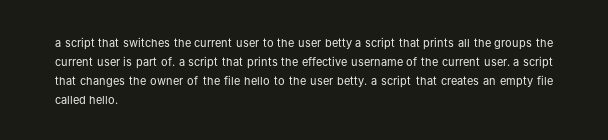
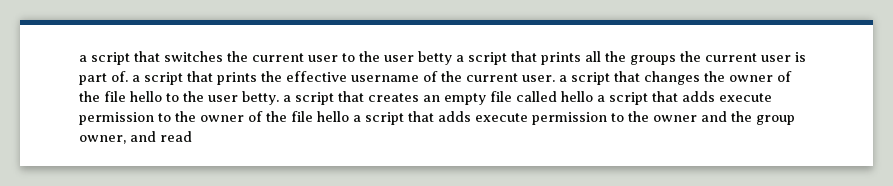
- a script that switches the current user to the user betty a script that prints all the groups the current user is part of. a script that prints the effective username of the current user. a script that changes the owner of the file hello to the user betty. a script that creates an empty file called hello.
+ a script that switches the current user to the user betty a script that prints all the groups the current user is part of. a script that prints the effective username of the current user. a script that changes the owner of the file hello to the user betty. a script that creates an empty file called hello a script that adds execute permission to the owner of the file hello a script that adds execute permission to the owner and the group owner, and read

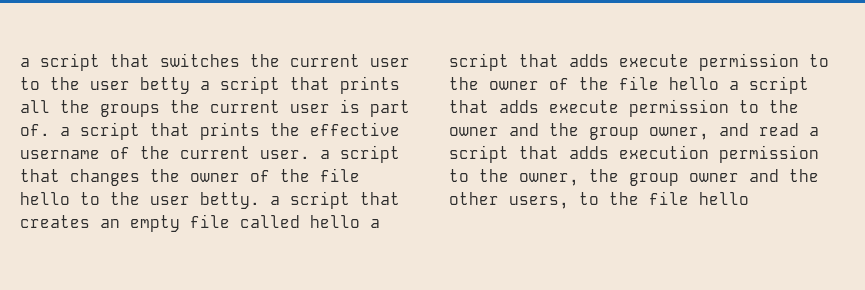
- a script that switches the current user to the user betty a script that prints all the groups the current user is part of. a script that prints the effective username of the current user. a script that changes the owner of the file hello to the user betty. a script that creates an empty file called hello a script that adds execute permission to the owner of the file hello a script that adds execute permission to the owner and the group owner, and read
+ a script that switches the current user to the user betty a script that prints all the groups the current user is part of. a script that prints the effective username of the current user. a script that changes the owner of the file hello to the user betty. a script that creates an empty file called hello a script that adds execute permission to the owner of the file hello a script that adds execute permission to the owner and the group owner, and read a script that adds execution permission to the owner, the group owner and the other users, to the file hello

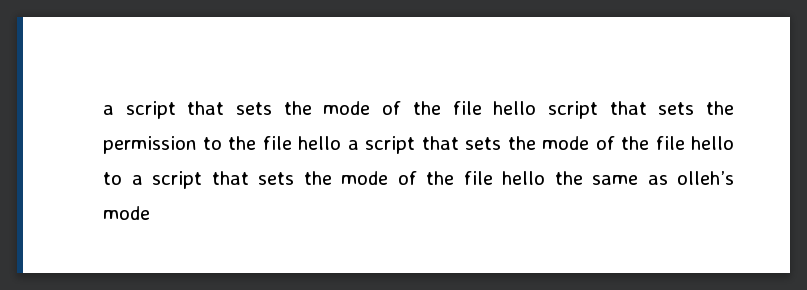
- a script that switches the current user to the user betty a script that prints all the groups the current user is part of. a script that prints the effective username of the current user. a script that changes the owner of the file hello to the user betty. a script that creates an empty file called hello a script that adds execute permission to the owner of the file hello a script that adds execute permission to the owner and the group owner, and read a script that adds execution permission to the owner, the group owner and the other users, to the file hello
+ a script that sets the mode of the file hello script that sets the permission to the file hello a script that sets the mode of the file hello to a script that sets the mode of the file hello the same as olleh’s mode

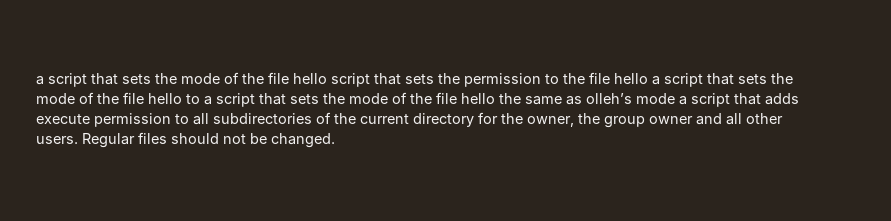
- a script that sets the mode of the file hello script that sets the permission to the file hello a script that sets the mode of the file hello to a script that sets the mode of the file hello the same as olleh’s mode
+ a script that sets the mode of the file hello script that sets the permission to the file hello a script that sets the mode of the file hello to a script that sets the mode of the file hello the same as olleh’s mode a script that adds execute permission to all subdirectories of the current directory for the owner, the group owner and all other users. Regular files should not be changed.

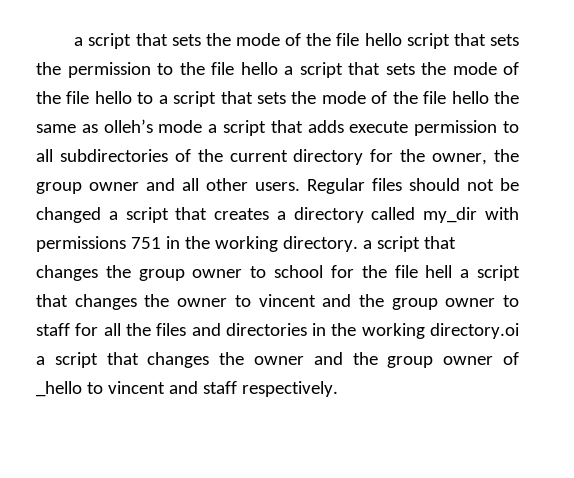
- Regular files should not be changed.
+ Regular files should not be changed a script that creates a directory called my_dir with permissions 751 in the working directory. a script that changes the group owner to school for the file hell a script that changes the owner to vincent and the group owner to staff for all the files and directories in the working directory.oi a script that changes the owner and the group owner of _hello to vincent and staff respectively.

